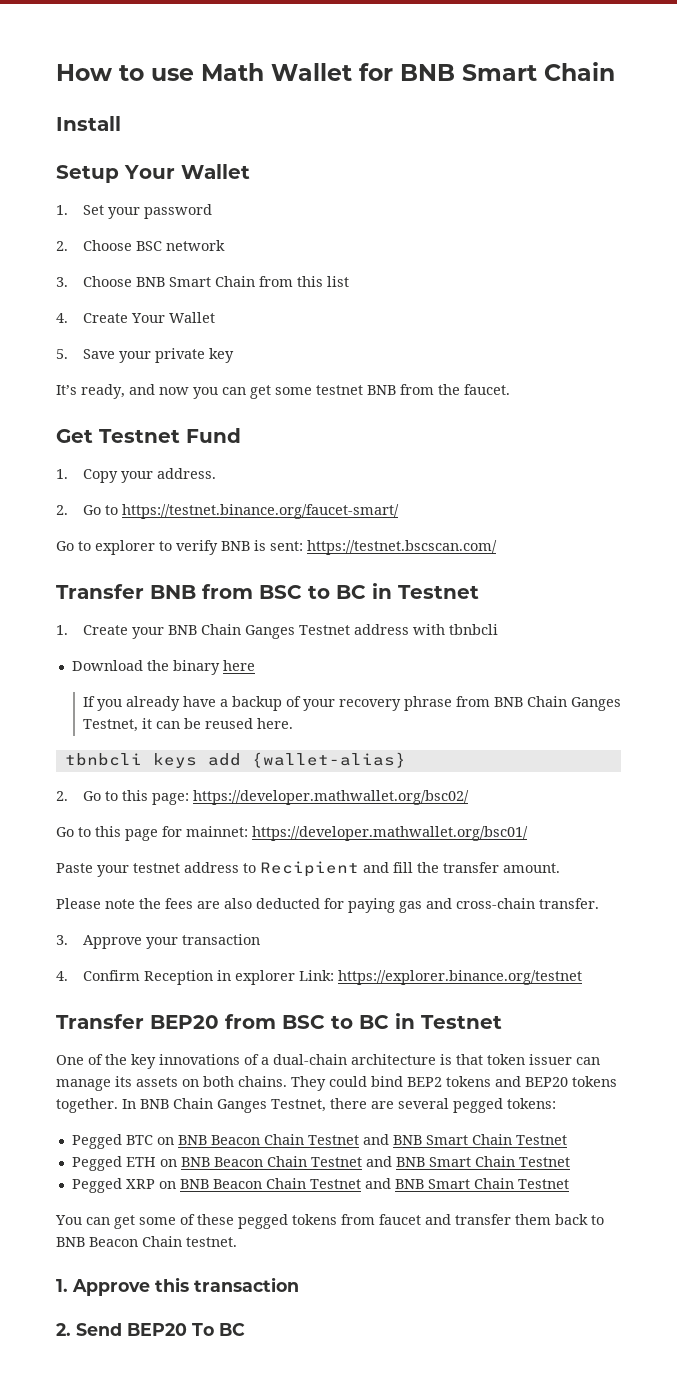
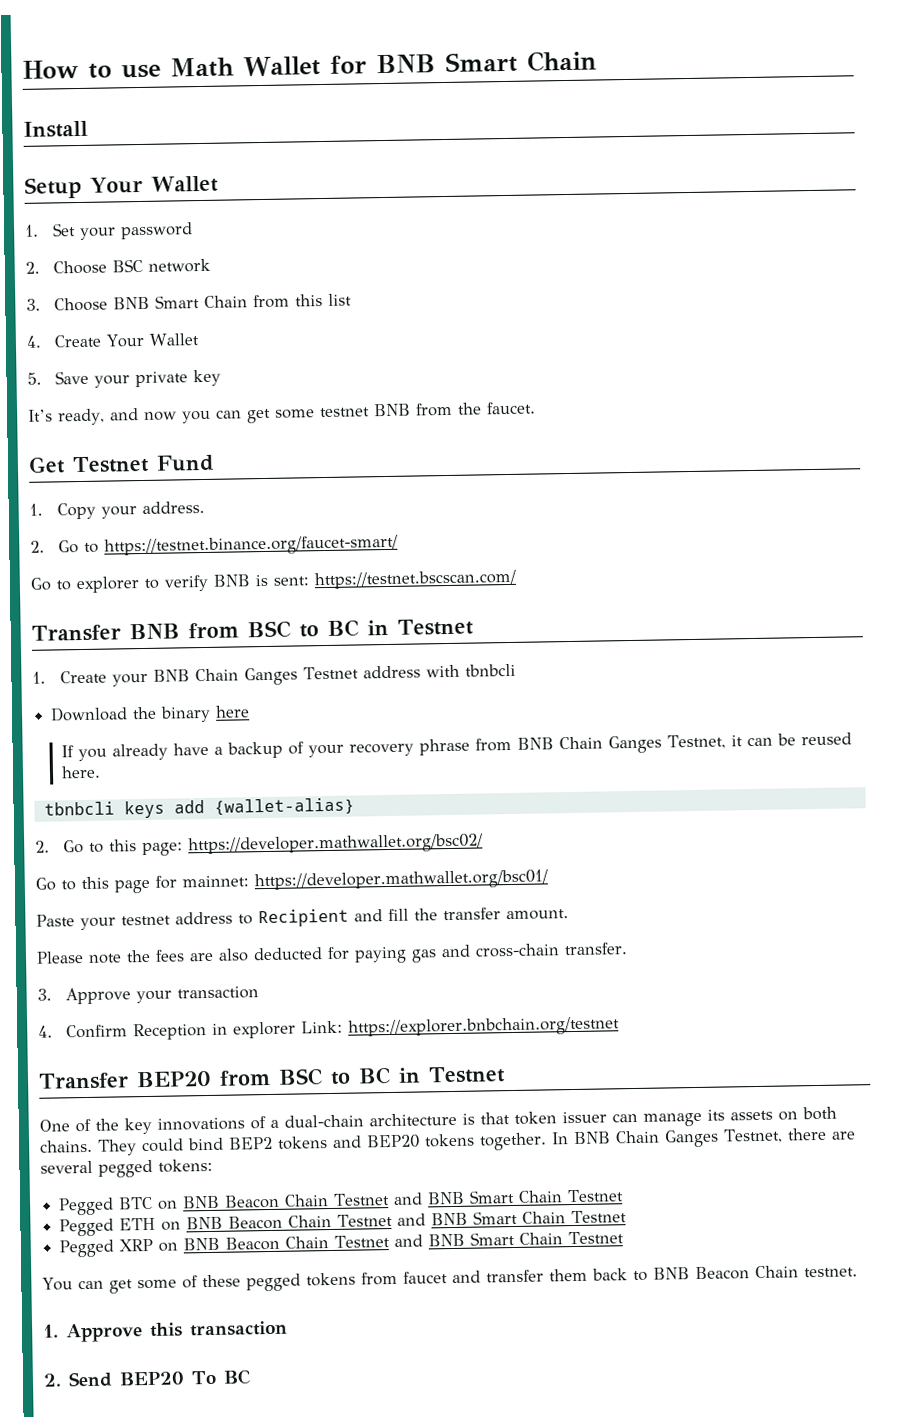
- 4. Confirm Reception in explorer Link: https://explorer.binance.org/testnet
+ 4. Confirm Reception in explorer Link: https://explorer.bnbchain.org/testnet

